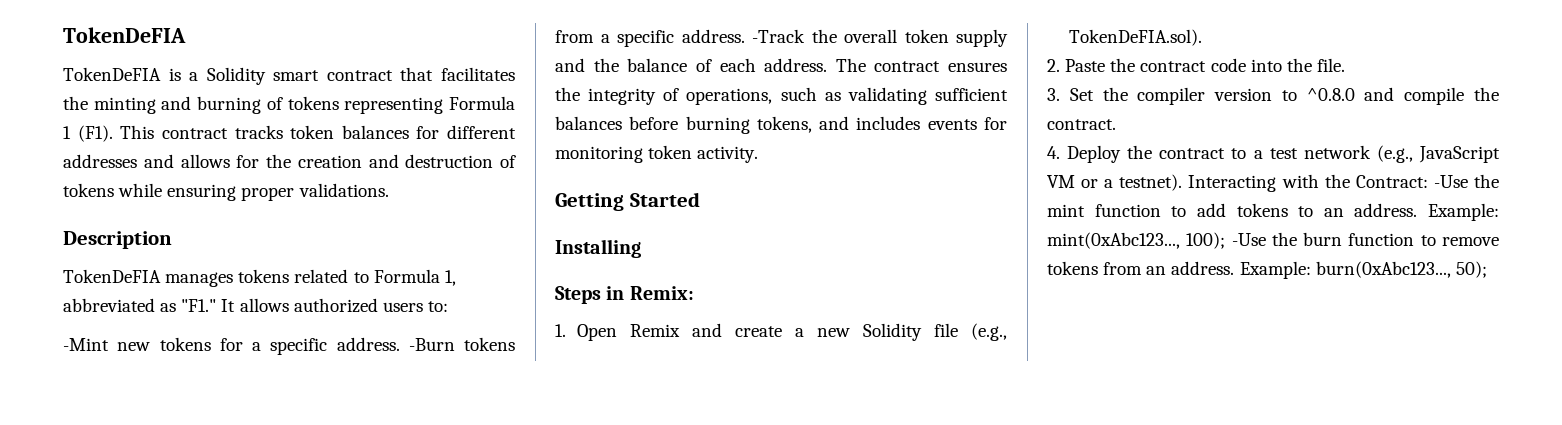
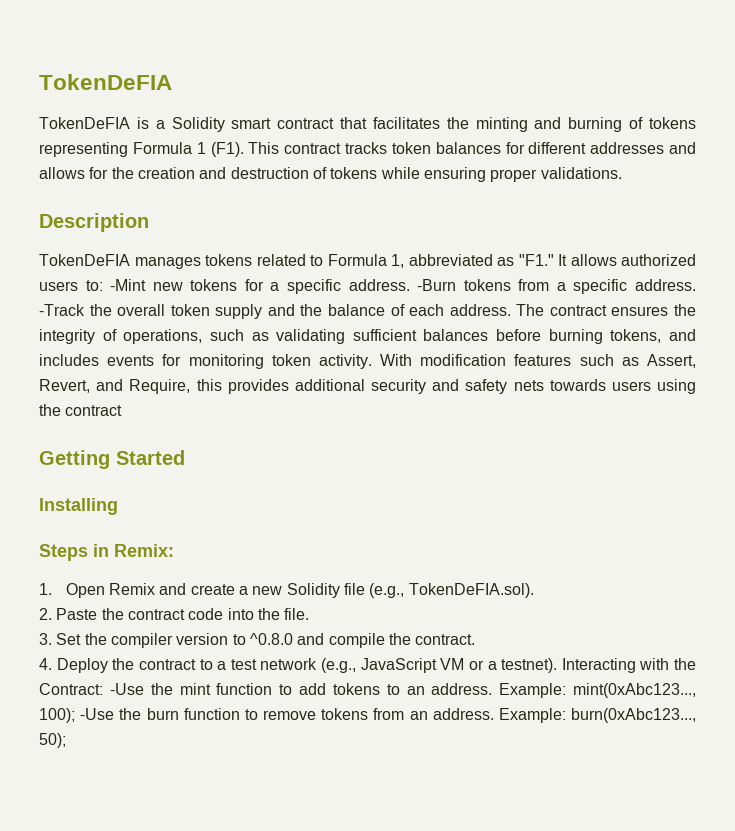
- TokenDeFIA manages tokens related to Formula 1, abbreviated as "F1." It allows authorized users to:
- -Mint new tokens for a specific address.
+ TokenDeFIA manages tokens related to Formula 1, abbreviated as "F1." It allows authorized users to: -Mint new tokens for a specific address.
+ With modification features such as Assert, Revert, and Require, this provides additional security and safety nets towards users using the contract

